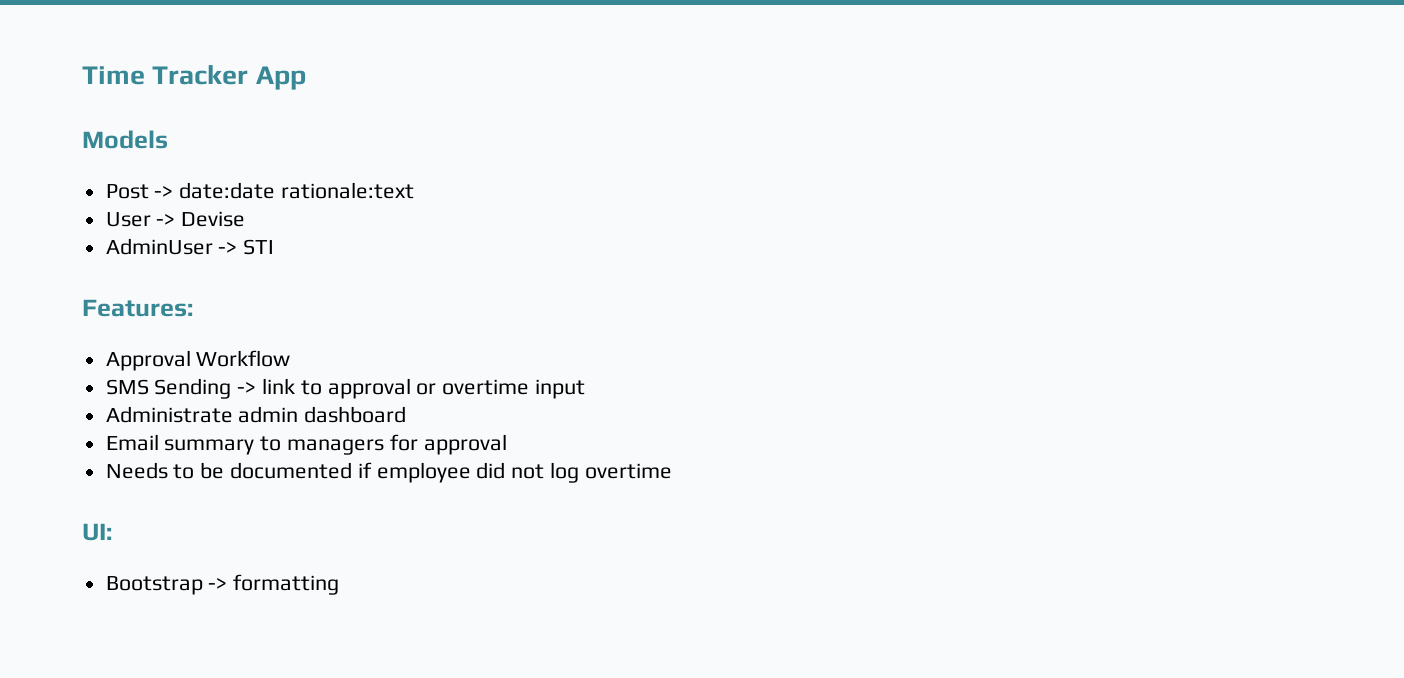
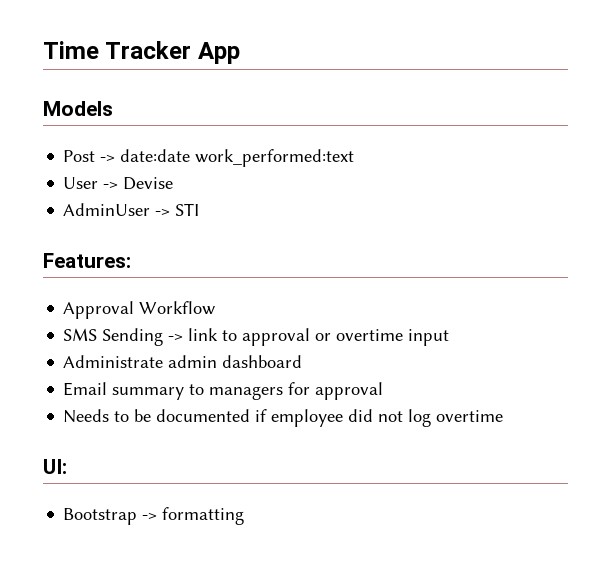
- Post -> date:date rationale:text
+ Post -> date:date work_performed:text

